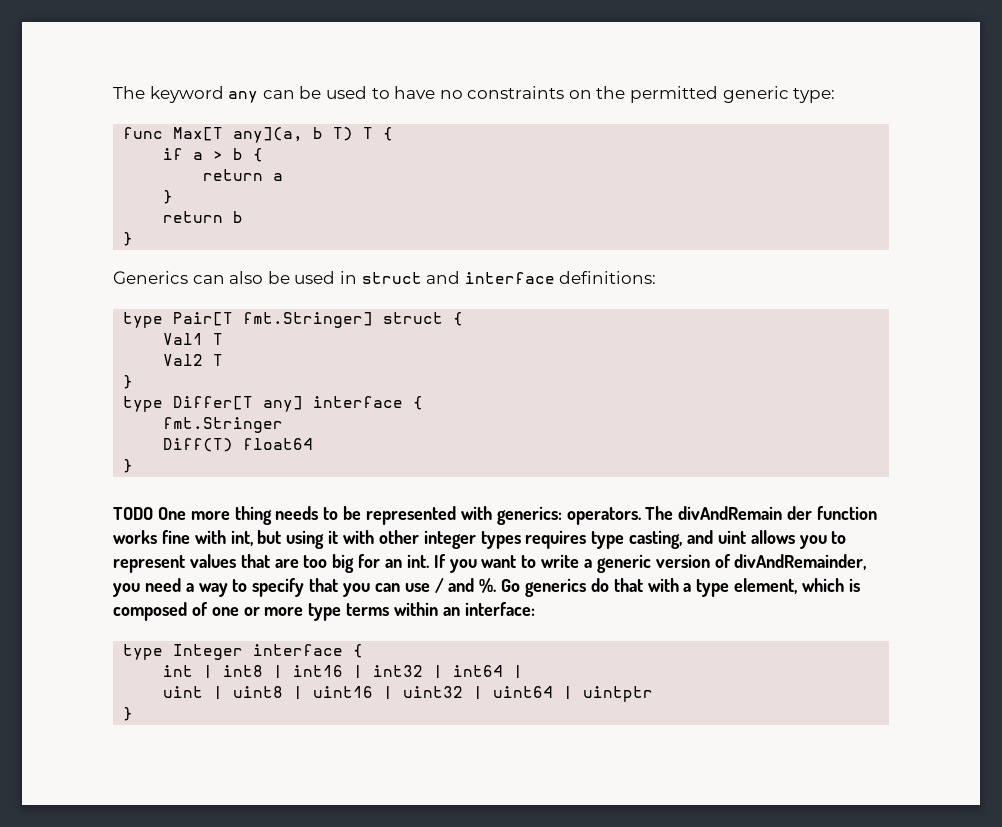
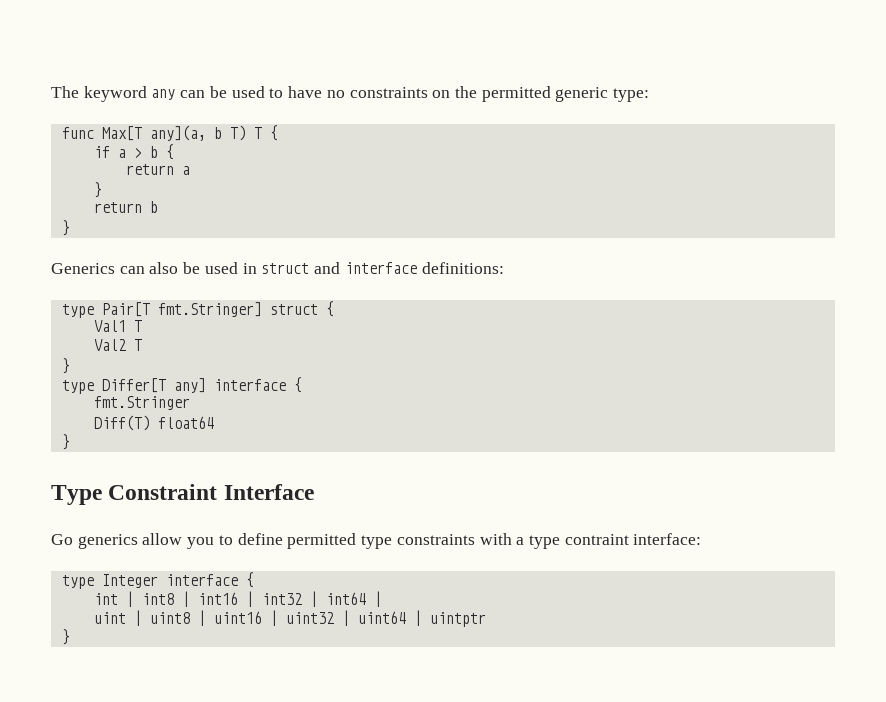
- TODO One more thing needs to be represented with generics: operators. The divAndRemain der function works fine with int, but using it with other integer types requires type casting, and uint allows you to represent values that are too big for an int. If you want to write a generic version of divAndRemainder, you need a way to specify that you can use / and %. Go generics do that with a type element, which is composed of one or more type terms within an interface:
+ Type Constraint Interface
+ Go generics allow you to define permitted type constraints with a type contraint interface:

